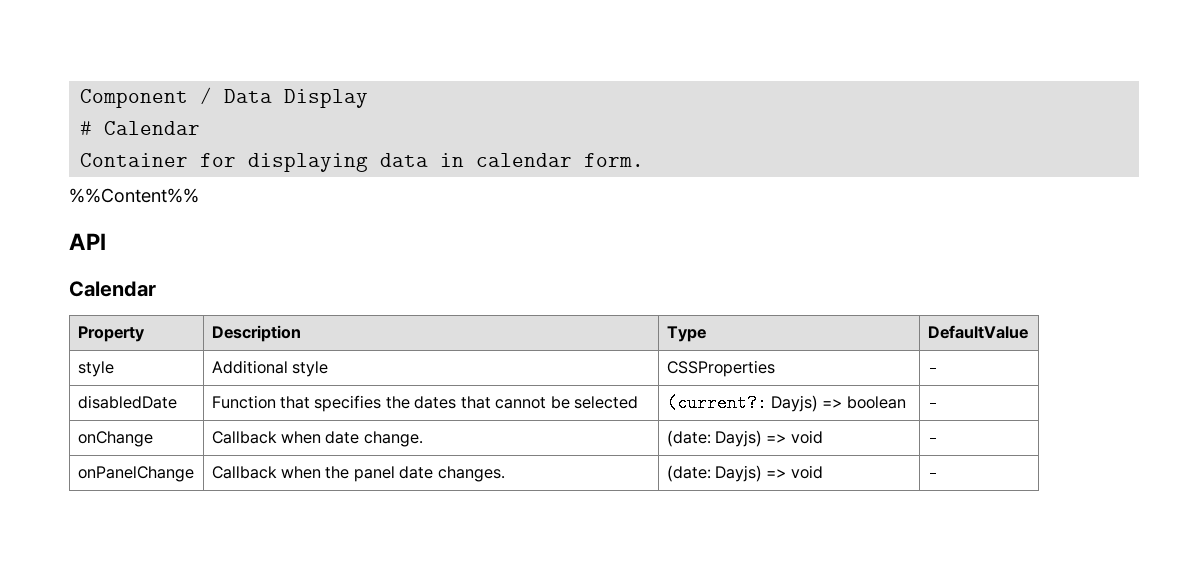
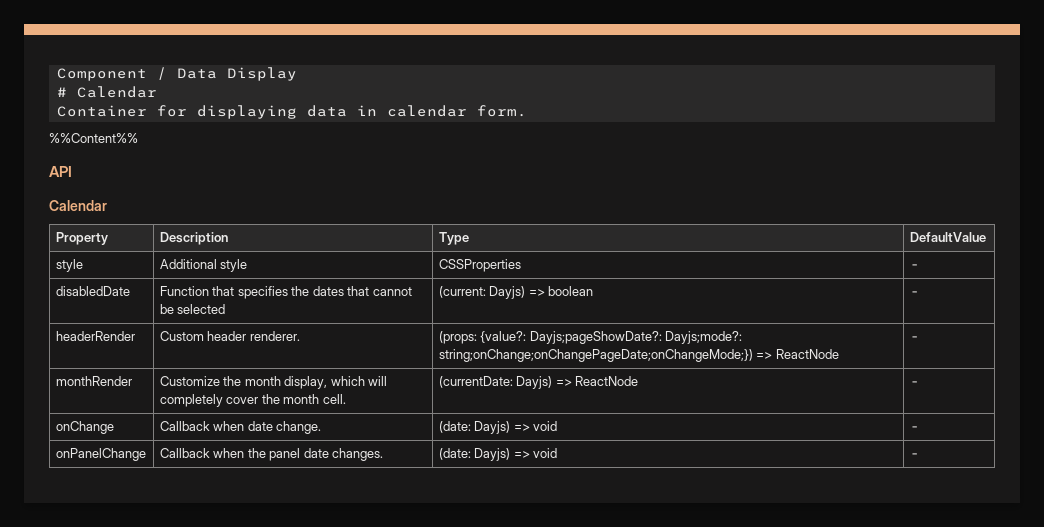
- disabledDate | Function that specifies the dates that cannot be selected | (current?: Dayjs) => boolean | -
+ disabledDate | Function that specifies the dates that cannot be selected | (current: Dayjs) => boolean | -
+ headerRender | Custom header renderer. | (props: {value?: Dayjs;pageShowDate?: Dayjs;mode?: string;onChange;onChangePageDate;onChangeMode;}) => ReactNode | -
+ monthRender | Customize the month display, which will completely cover the month cell. | (currentDate: Dayjs) => ReactNode | -

